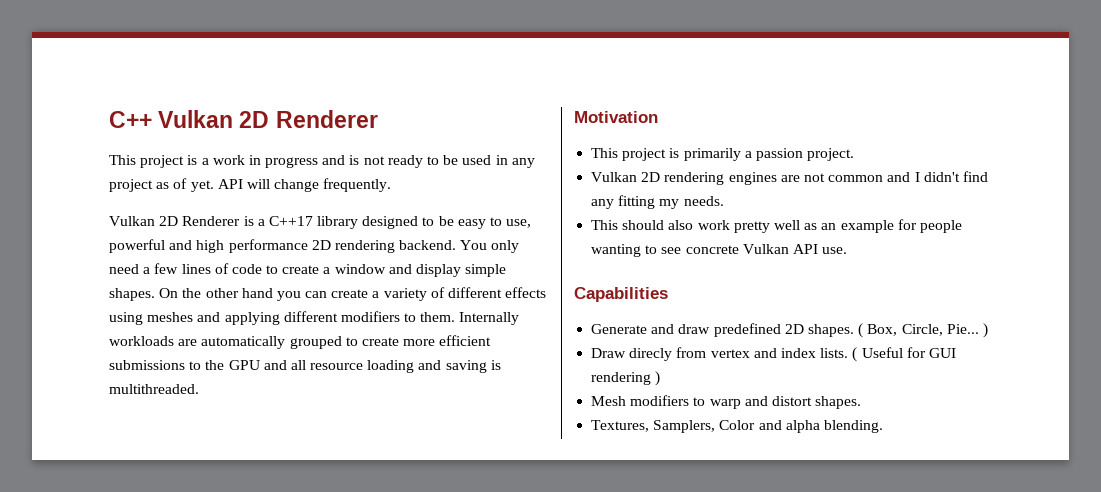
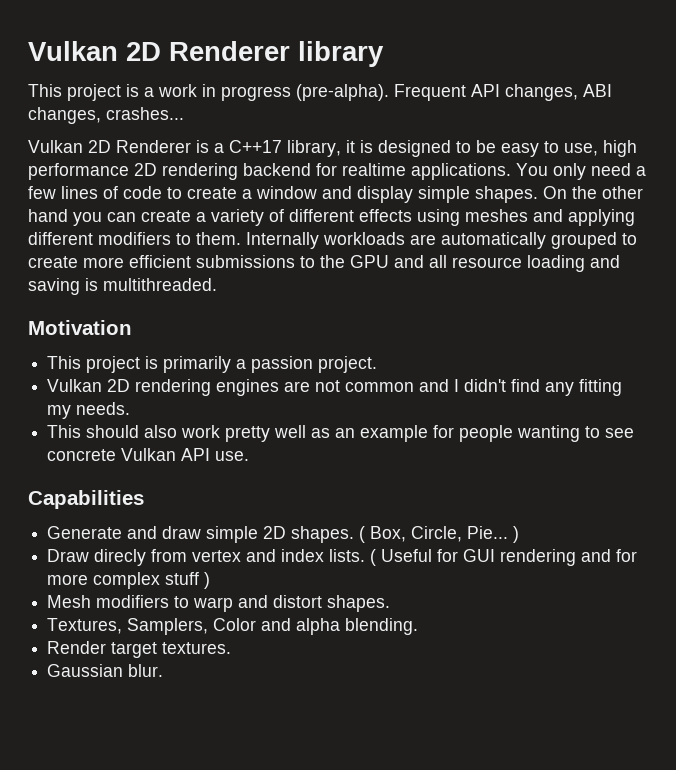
- C++ Vulkan 2D Renderer
+ Vulkan 2D Renderer library
- This project is a work in progress and is not ready to be used in any project as of yet. API will change frequently.
+ This project is a work in progress (pre-alpha). Frequent API changes, ABI changes, crashes...
- Vulkan 2D Renderer is a C++17 library designed to be easy to use, powerful and high performance 2D rendering backend.
+ Vulkan 2D Renderer is a C++17 library, it is designed to be easy to use, high performance 2D rendering backend for realtime applications.
- Generate and draw predefined 2D shapes.
+ Generate and draw simple 2D shapes.
- ( Useful for GUI rendering )
+ ( Useful for GUI rendering and for more complex stuff )
+ Render target textures.
+ Gaussian blur.

